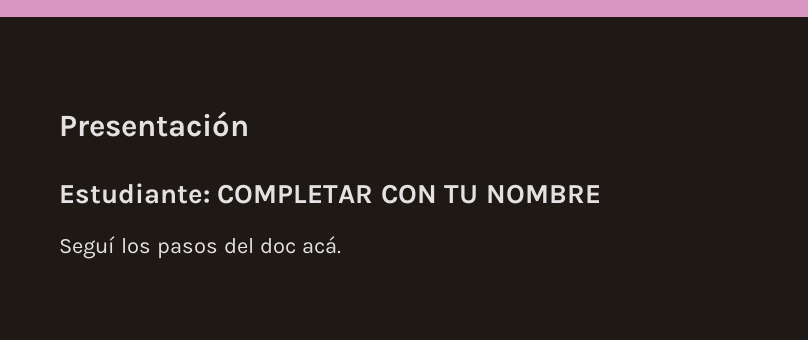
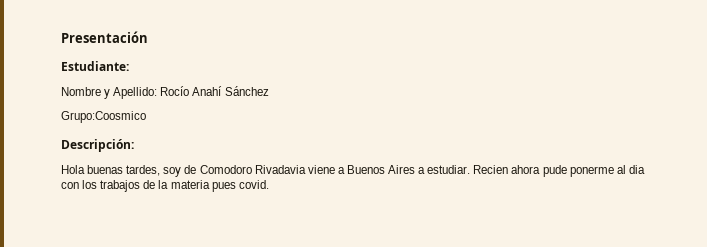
- Estudiante: COMPLETAR CON TU NOMBRE
- Seguí los pasos del doc acá.
+ Estudiante:
+ Nombre y Apellido: Rocío Anahí Sánchez
+ Grupo:Coosmico
+ Descripción:
+ Hola buenas tardes, soy de Comodoro Rivadavia viene a Buenos Aires a estudiar. Recien ahora pude ponerme al dia con los trabajos de la materia pues covid.

